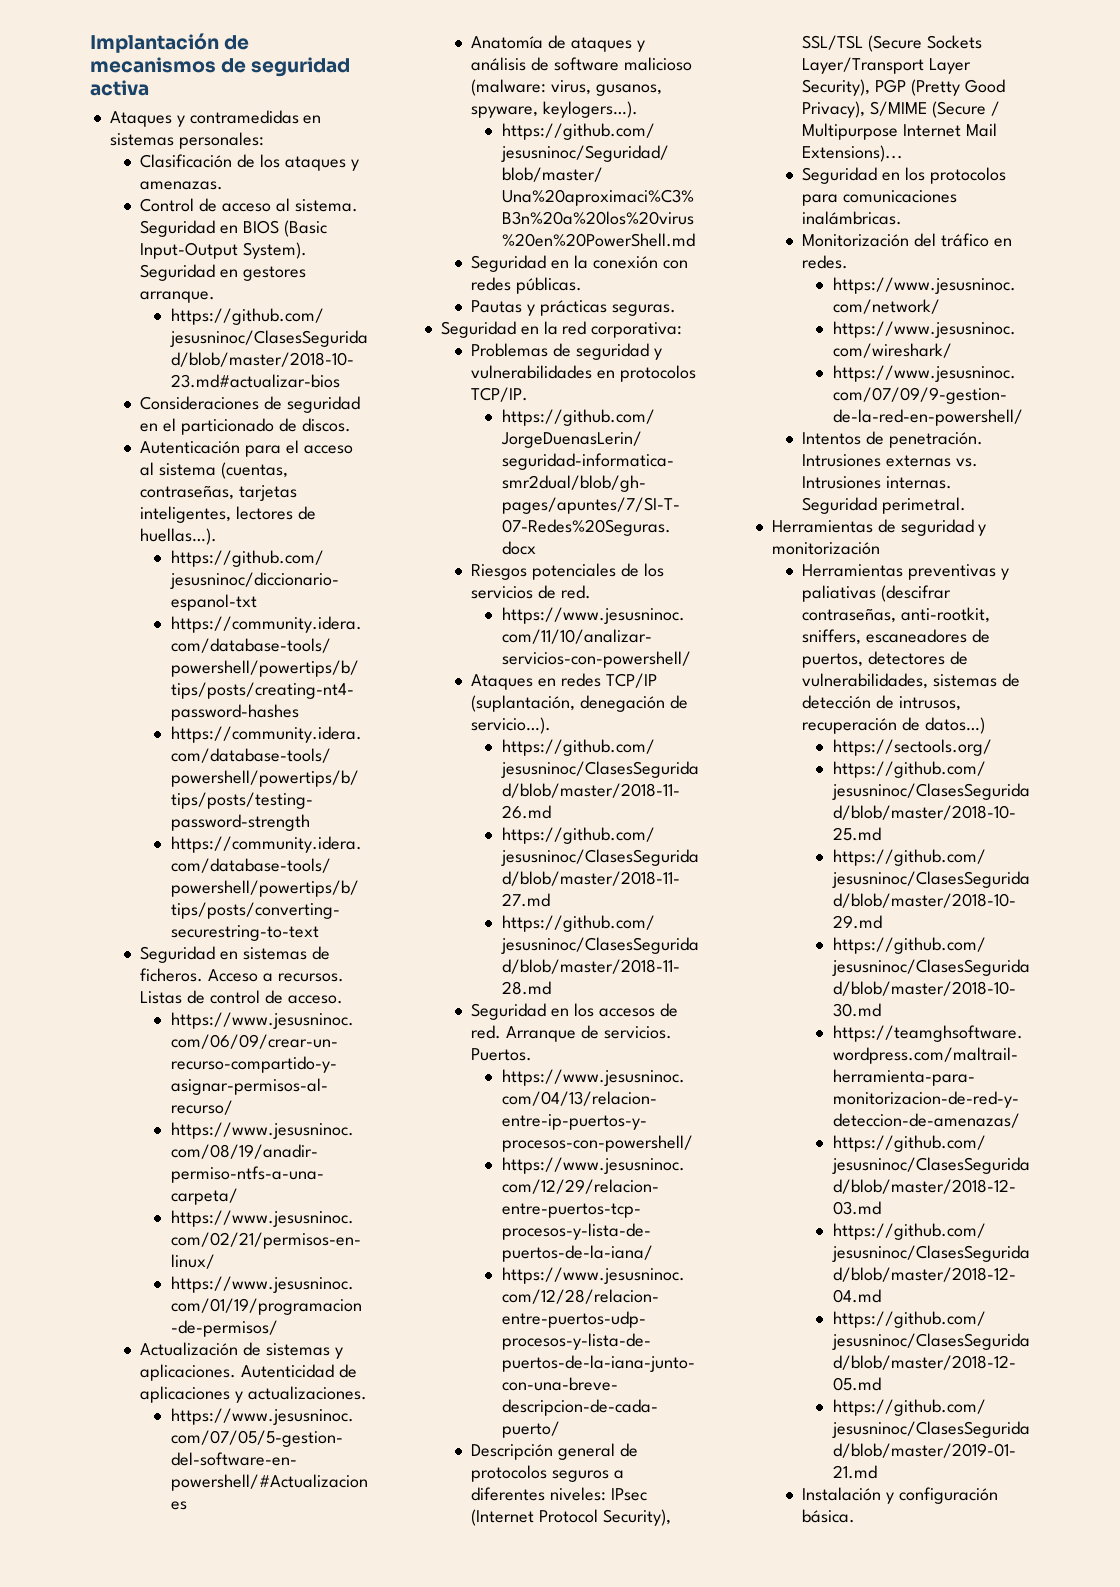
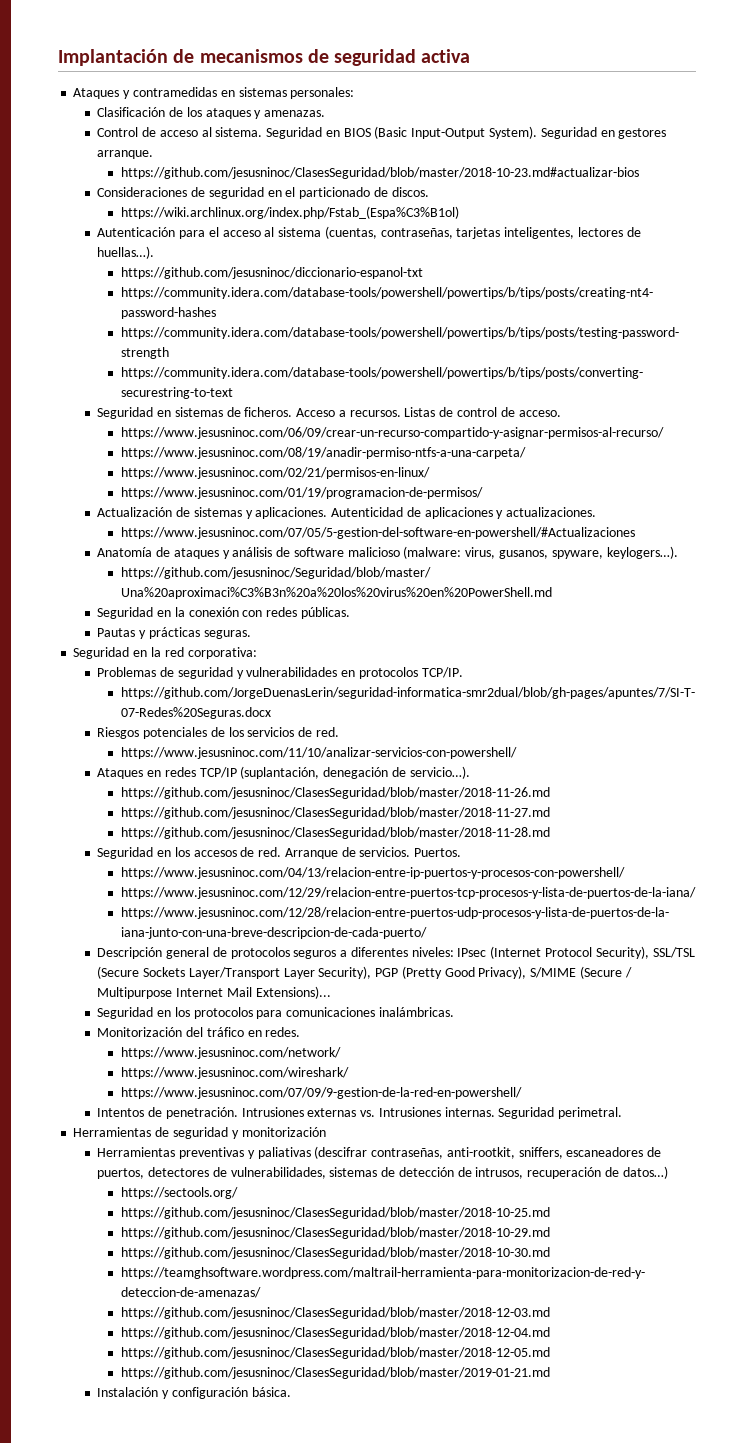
+ https://wiki.archlinux.org/index.php/Fstab_(Espa%C3%B1ol)

